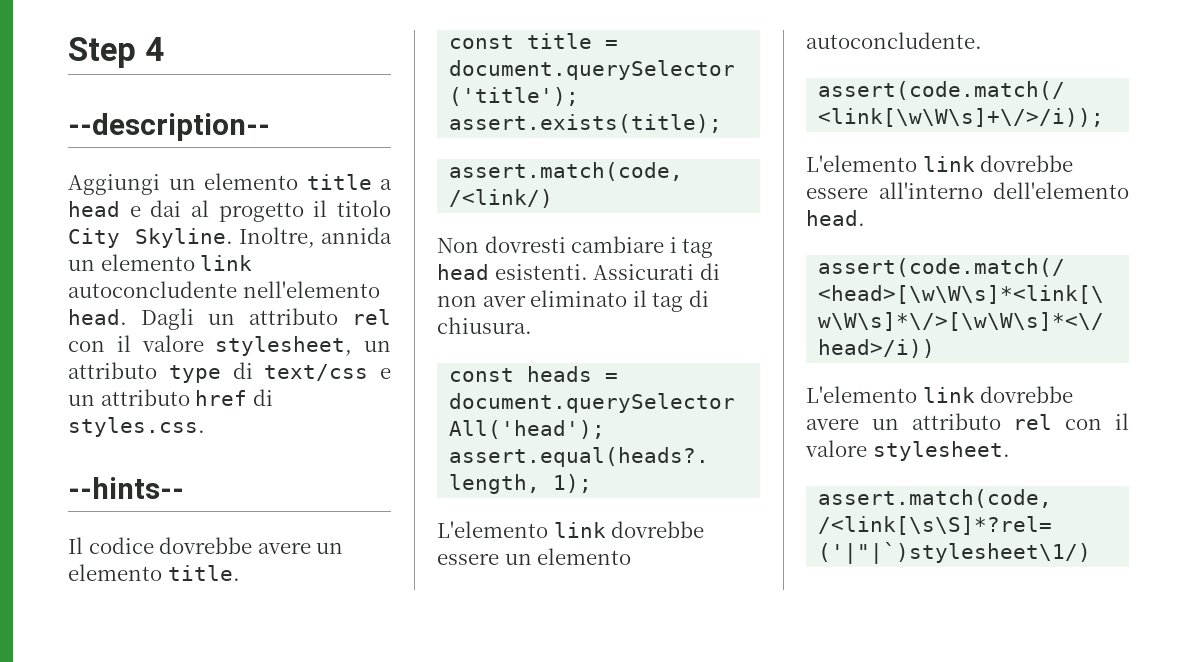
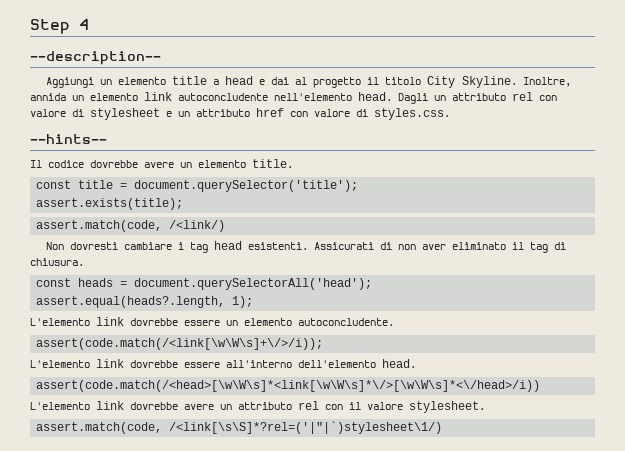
- Dagli un attributo rel con il valore stylesheet, un attributo type di text/css e un attributo href di styles.css.
+ Dagli un attributo rel con valore di stylesheet e un attributo href con valore di styles.css.

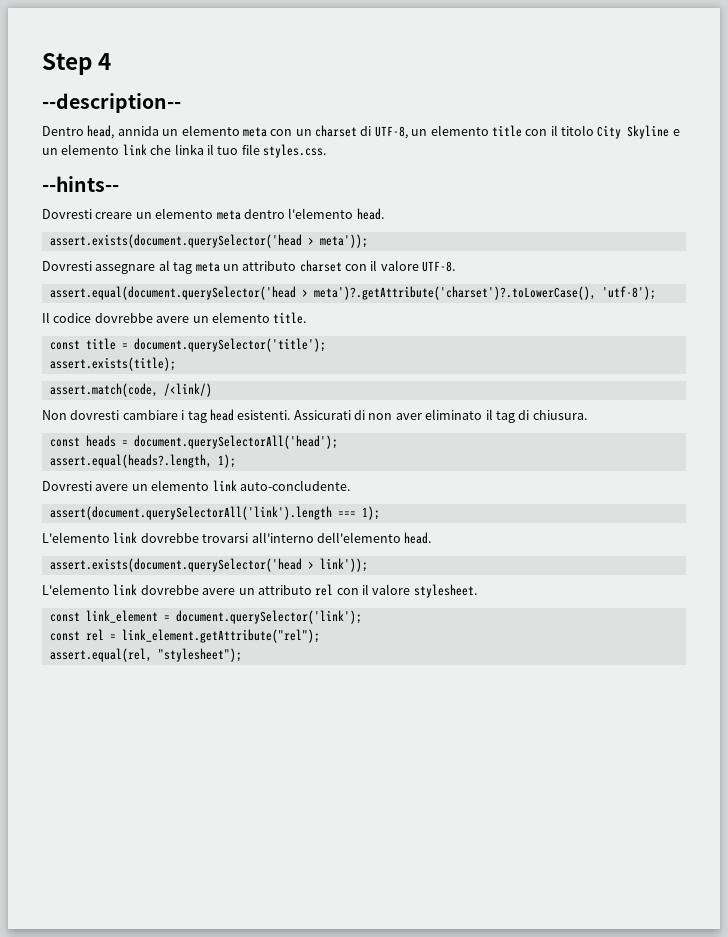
- Aggiungi un elemento title a head e dai al progetto il titolo City Skyline. Inoltre, annida un elemento link autoconcludente nell'elemento head. Dagli un attributo rel con valore di stylesheet e un attributo href con valore di styles.css.
+ Dentro head, annida un elemento meta con un charset di UTF-8, un elemento title con il titolo City Skyline e un elemento link che linka il tuo file styles.css.
  --hints--
+ Dovresti creare un elemento meta dentro l'elemento head.
+ assert.exists(document.querySelector('head > meta'));
+ Dovresti assegnare al tag meta un attributo charset con il valore UTF-8.
+ assert.equal(document.querySelector('head > meta')?.getAttribute('charset')?.toLowerCase(), 'utf-8');
- L'elemento link dovrebbe essere un elemento autoconcludente.
- assert(code.match(/<link[\w\W\s]+\/>/i));
- L'elemento link dovrebbe essere all'interno dell'elemento head.
+ Dovresti avere un elemento link auto-concludente.
+ assert(document.querySelectorAll('link').length === 1);
+ L'elemento link dovrebbe trovarsi all'interno dell'elemento head.
- assert(code.match(/<head>[\w\W\s]*<link[\w\W\s]*\/>[\w\W\s]*<\/head>/i))
+ assert.exists(document.querySelector('head > link'));
- assert.match(code, /<link[\s\S]*?rel=('|"|`)stylesheet\1/)
+ const link_element = document.querySelector('link');
+ const rel = link_element.getAttribute("rel");
+ assert.equal(rel, "stylesheet");

